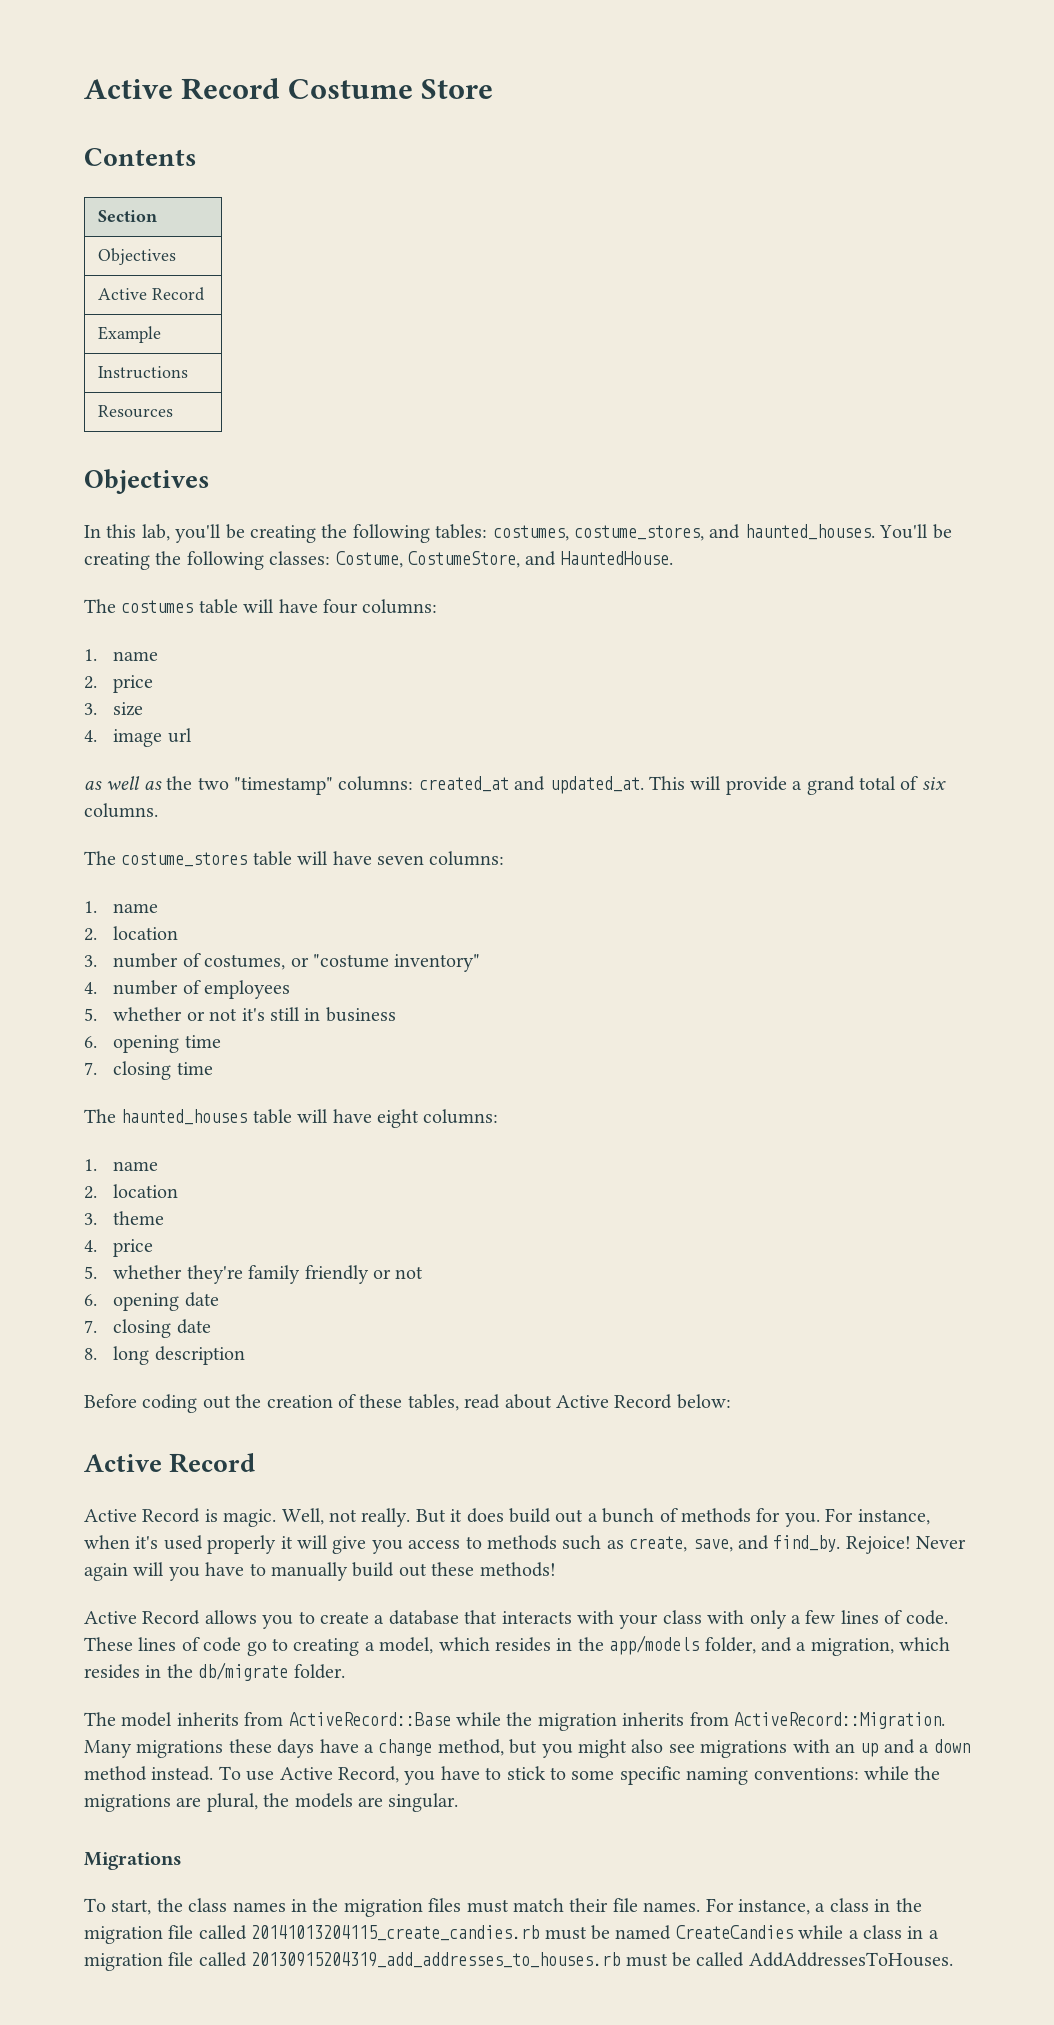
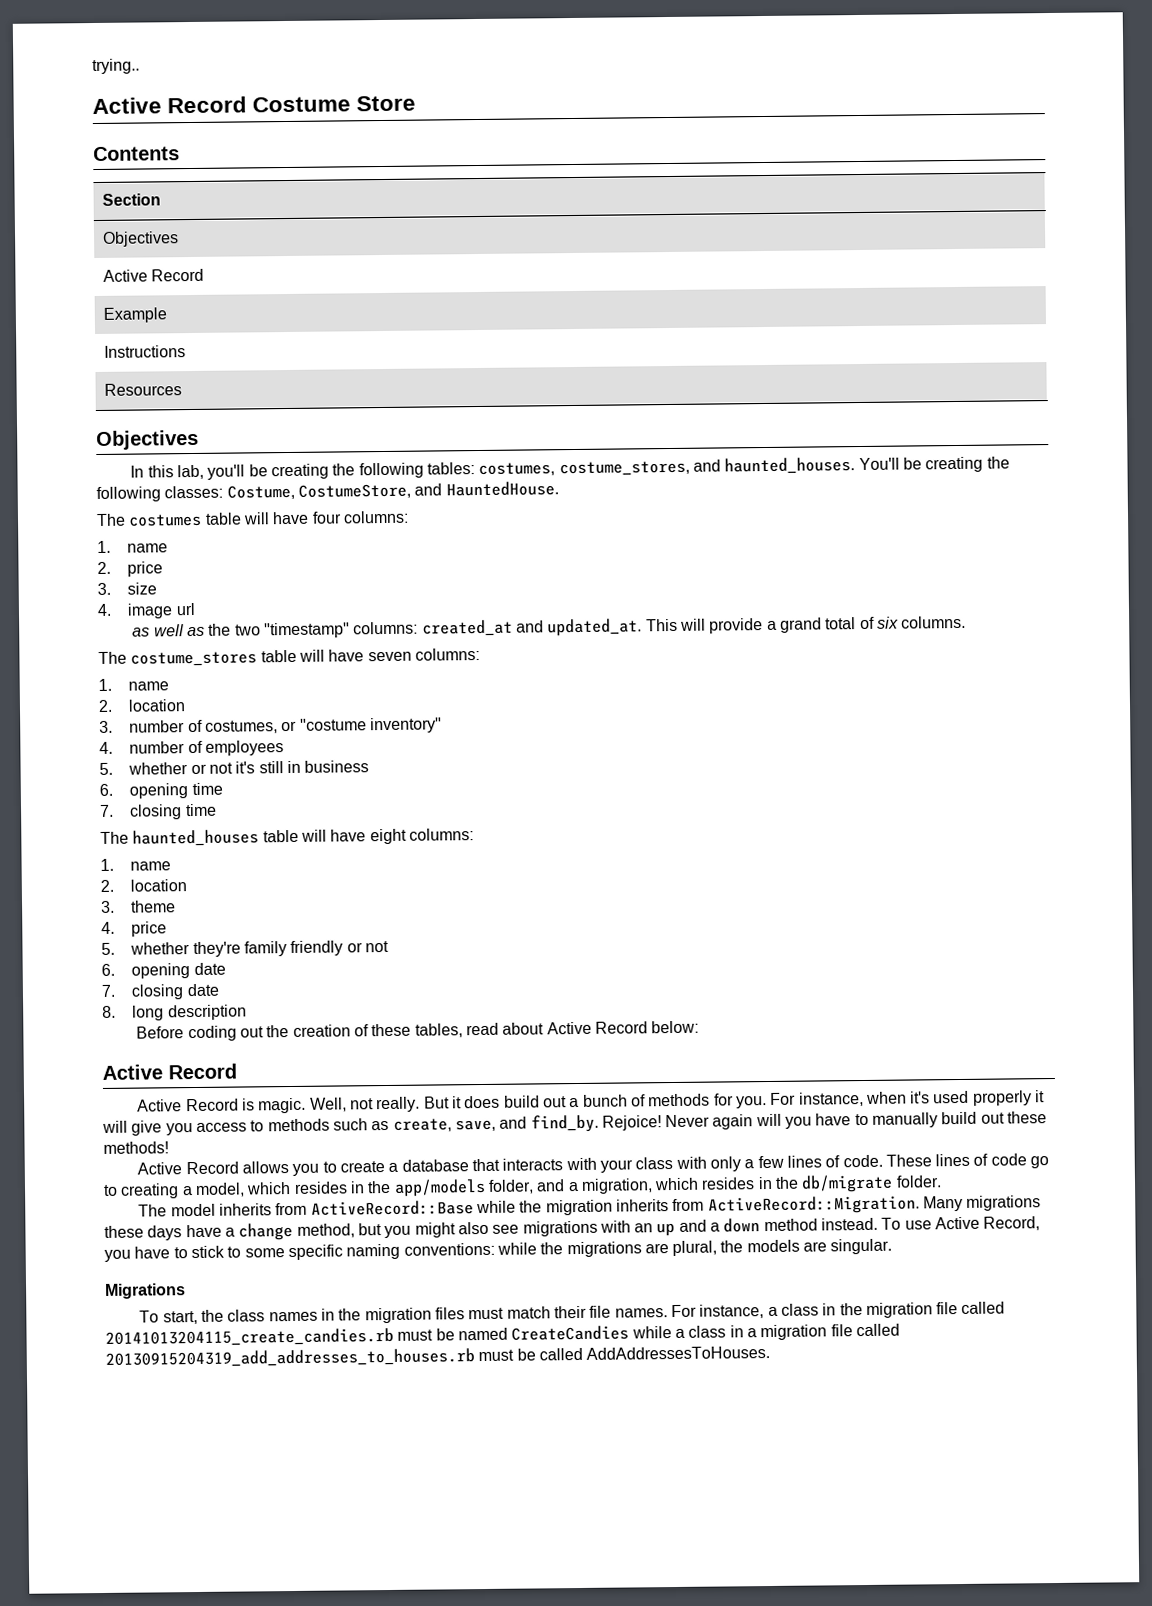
+ trying..

